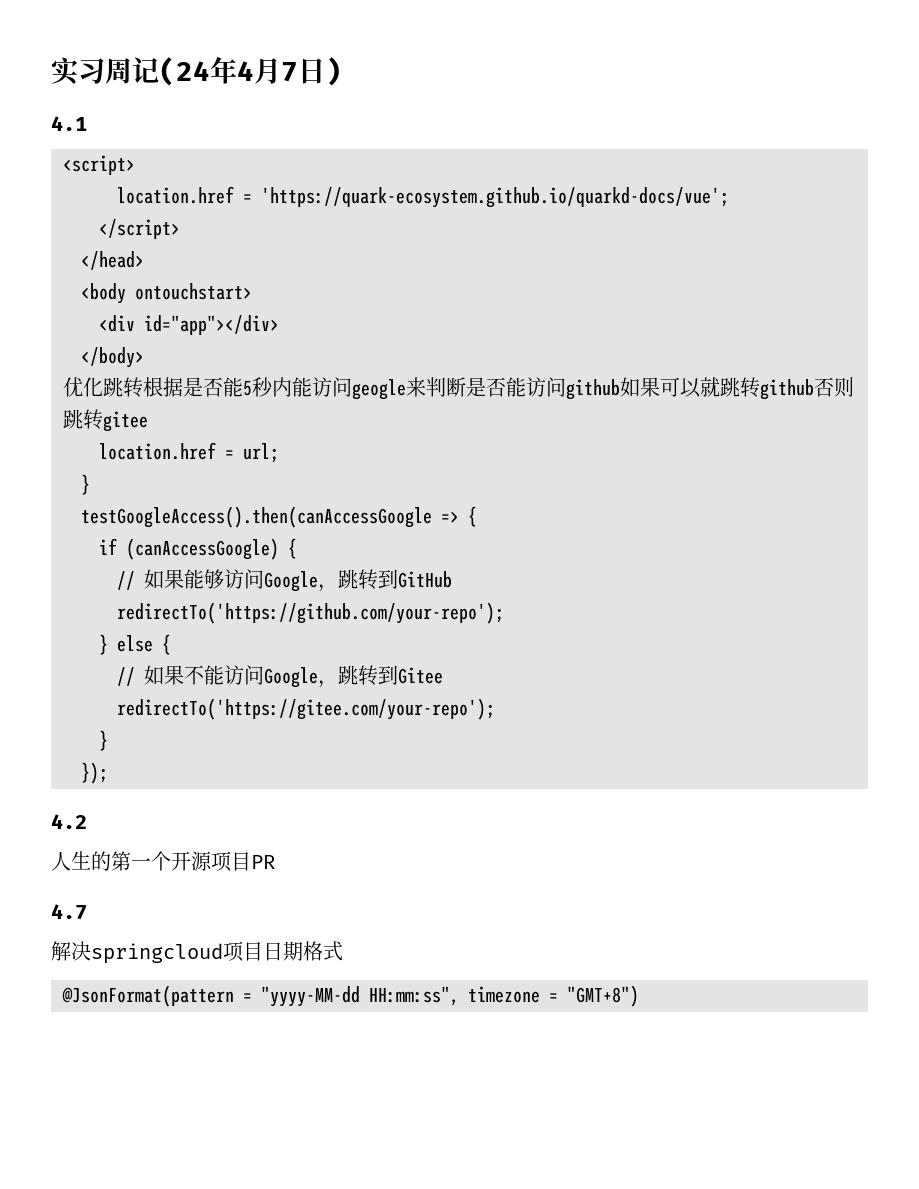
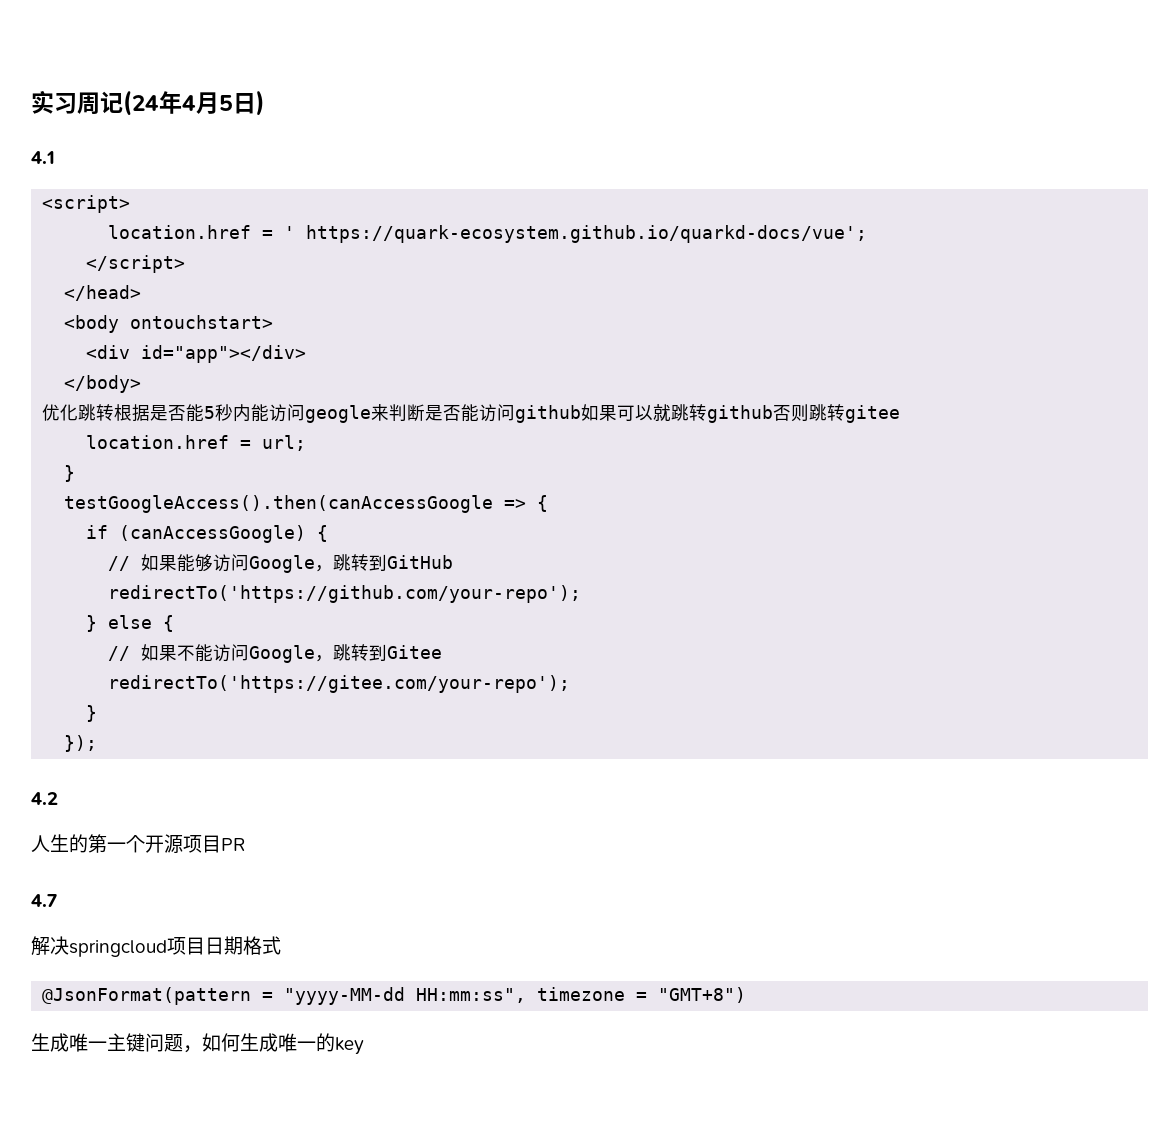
- 实习周记(24年4月7日)
+ 实习周记(24年4月5日)
- location.href = 'https://quark-ecosystem.github.io/quarkd-docs/vue';
+ location.href = ' https://quark-ecosystem.github.io/quarkd-docs/vue';
+ 生成唯一主键问题，如何生成唯一的key

